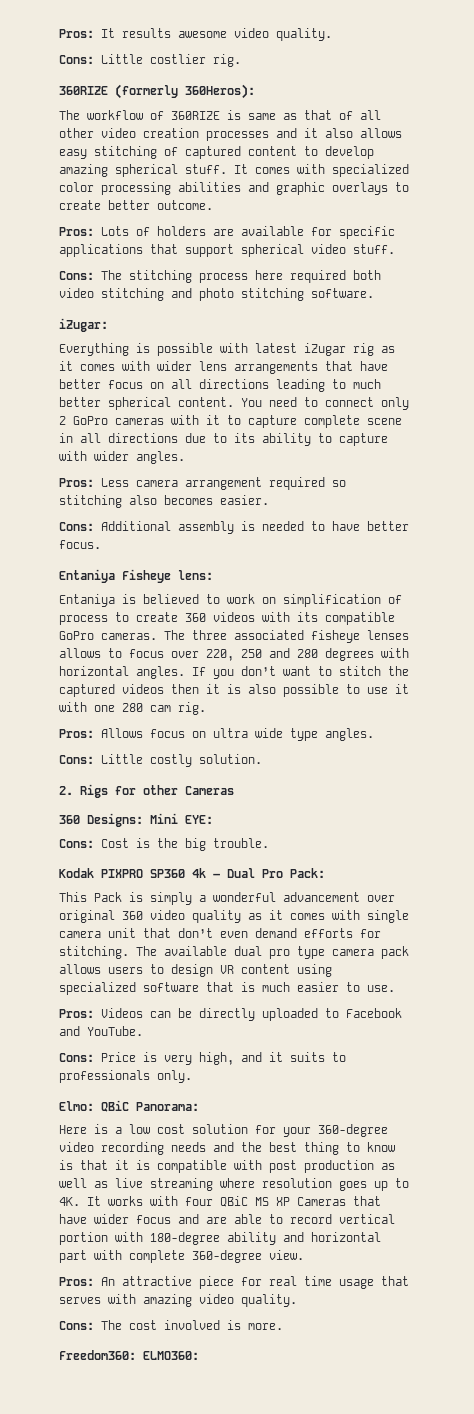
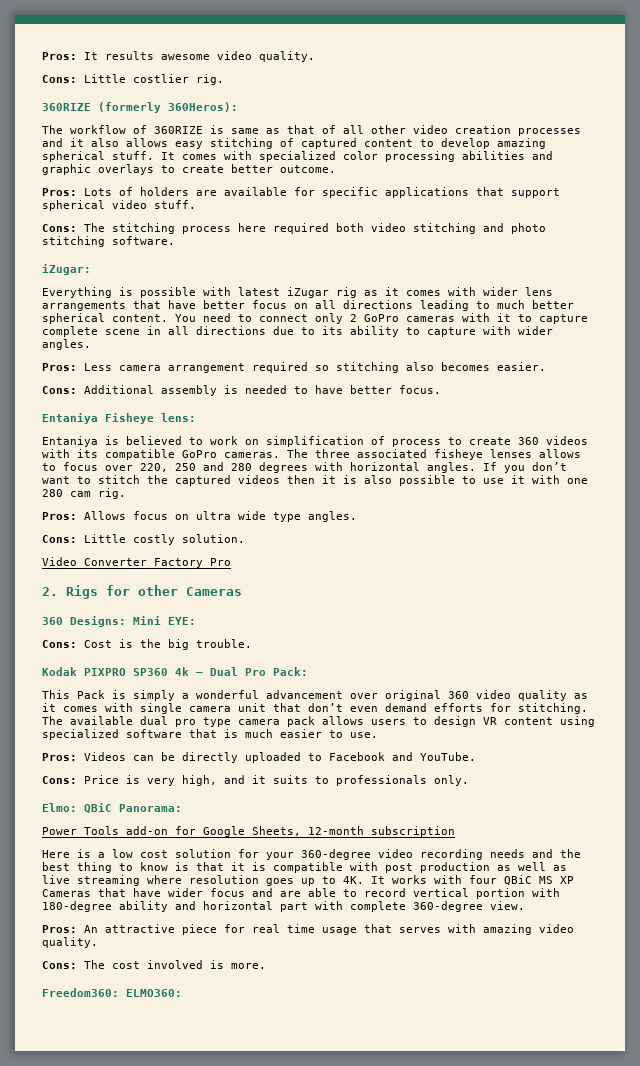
+ Video Converter Factory Pro
+ Power Tools add-on for Google Sheets, 12-month subscription

